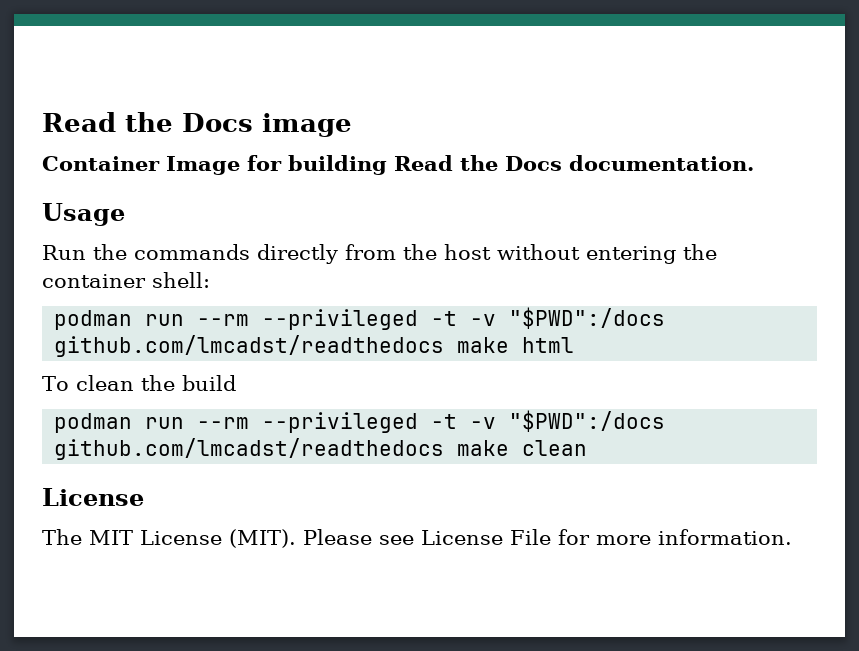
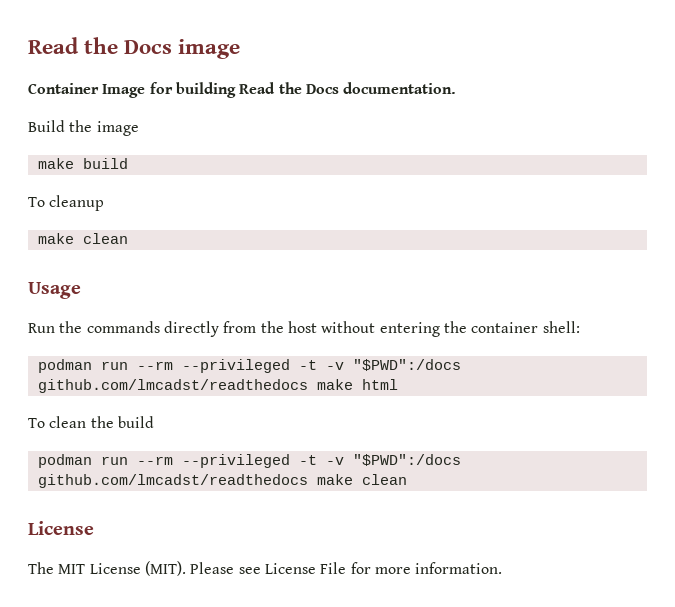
+ Build the image
+ make build
+ To cleanup
+ make clean

